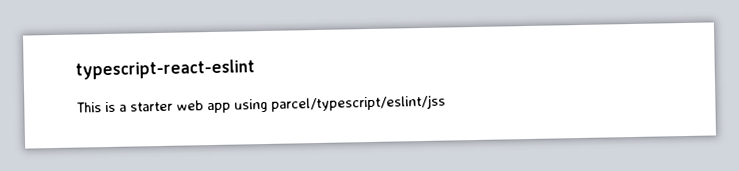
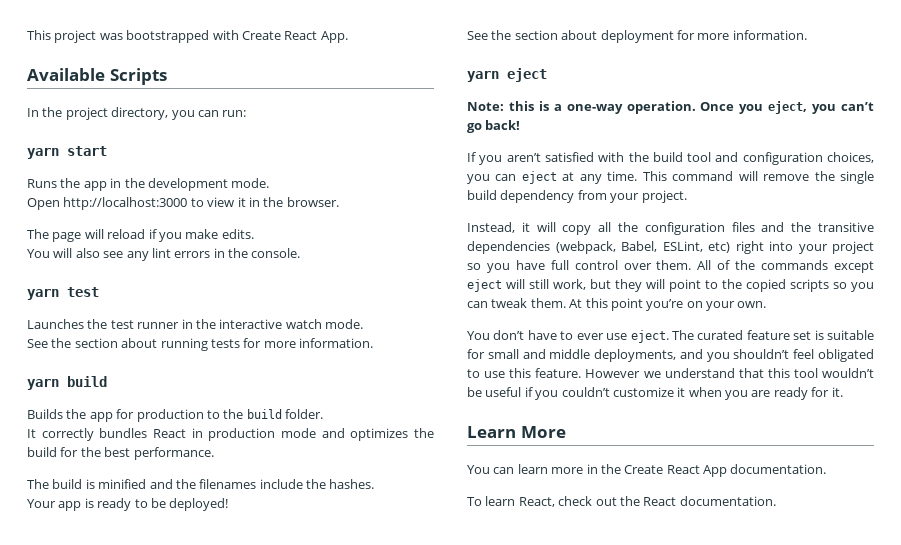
- typescript-react-eslint
- This is a starter web app using parcel/typescript/eslint/jss
+ This project was bootstrapped with Create React App.
+ Available Scripts
+ In the project directory, you can run:
+ yarn start
+ Runs the app in the development mode.
+ Open http://localhost:3000 to view it in the browser.
+ The page will reload if you make edits.
+ You will also see any lint errors in the console.
+ yarn test
+ Launches the test runner in the interactive watch mode.
+ See the section about running tests for more information.
+ yarn build
+ Builds the app for production to the build folder.
+ It correctly bundles React in production mode and optimizes the build for the best performance.
+ The build is minified and the filenames include the hashes.
+ Your app is ready to be deployed!
+ See the section about deployment for more information.
+ yarn eject
+ Note: this is a one-way operation. Once you eject, you can’t go back!
+ If you aren’t satisfied with the build tool and configuration choices, you can eject at any time. This command will remove the single build dependency from your project.
+ Instead, it will copy all the configuration files and the transitive dependencies (webpack, Babel, ESLint, etc) right into your project so you have full control over them. All of the commands except eject will still work, but they will point to the copied scripts so you can tweak them. At this point you’re on your own.
+ You don’t have to ever use eject. The curated feature set is suitable for small and middle deployments, and you shouldn’t feel obligated to use this feature. However we understand that this tool wouldn’t be useful if you couldn’t customize it when you are ready for it.
+ Learn More
+ You can learn more in the Create React App documentation.
+ To learn React, check out the React documentation.

